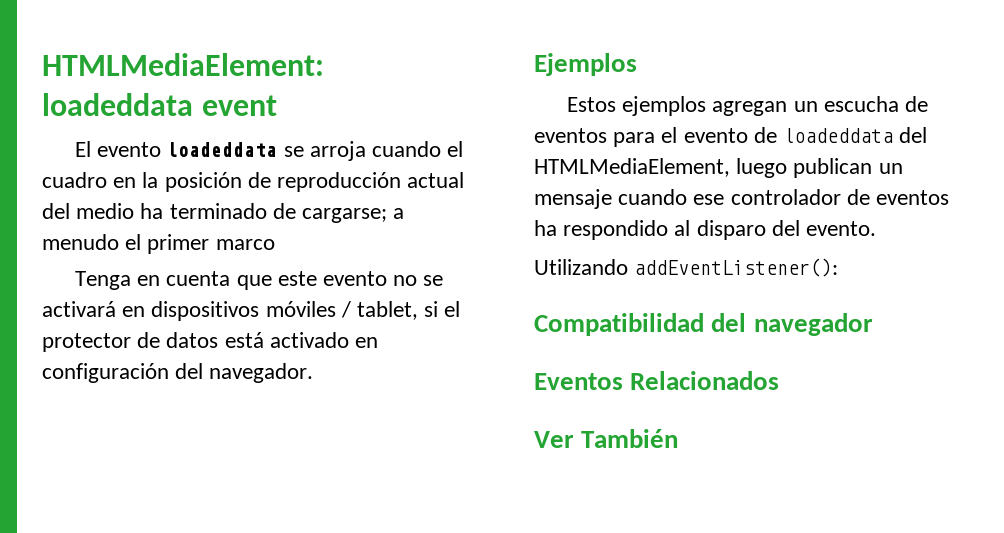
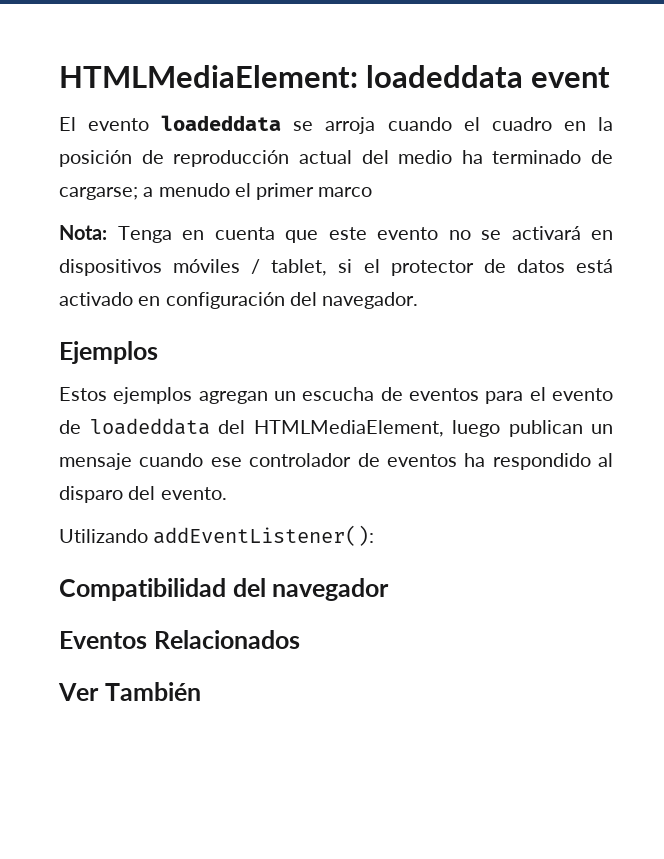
- Tenga en cuenta que este evento no se activará en dispositivos móviles / tablet, si el protector de datos está activado en configuración del navegador.
+ Nota: Tenga en cuenta que este evento no se activará en dispositivos móviles / tablet, si el protector de datos está activado en configuración del navegador.

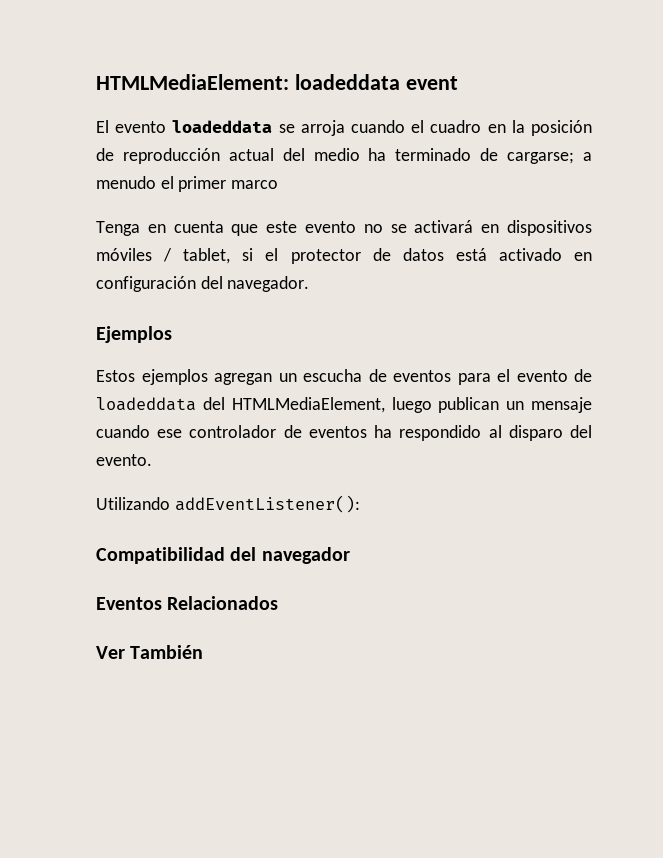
- Nota: Tenga en cuenta que este evento no se activará en dispositivos móviles / tablet, si el protector de datos está activado en configuración del navegador.
+ Tenga en cuenta que este evento no se activará en dispositivos móviles / tablet, si el protector de datos está activado en configuración del navegador.

